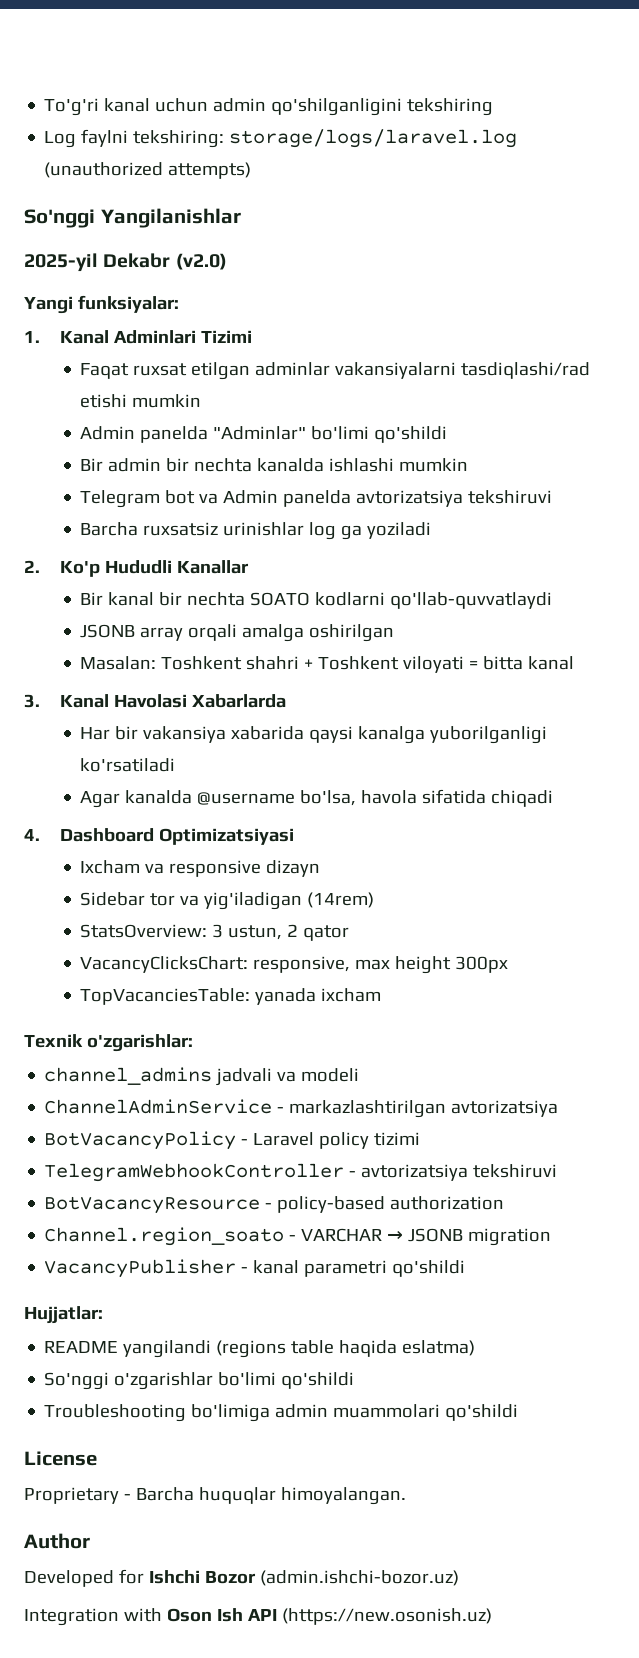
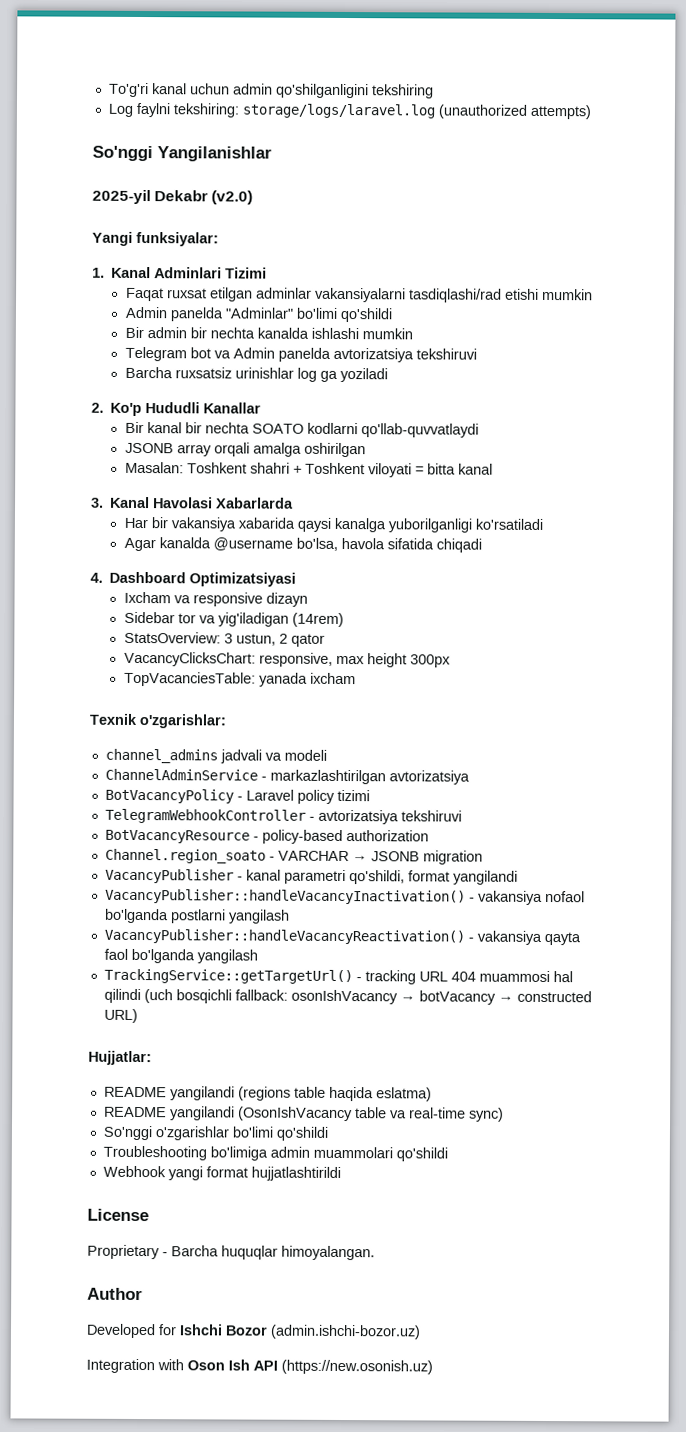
- VacancyPublisher - kanal parametri qo'shildi
+ VacancyPublisher - kanal parametri qo'shildi, format yangilandi
+ VacancyPublisher::handleVacancyInactivation() - vakansiya nofaol bo'lganda postlarni yangilash
+ VacancyPublisher::handleVacancyReactivation() - vakansiya qayta faol bo'lganda yangilash
+ TrackingService::getTargetUrl() - tracking URL 404 muammosi hal qilindi (uch bosqichli fallback: osonIshVacancy → botVacancy → constructed URL)
+ README yangilandi (OsonIshVacancy table va real-time sync)
+ Webhook yangi format hujjatlashtirildi

